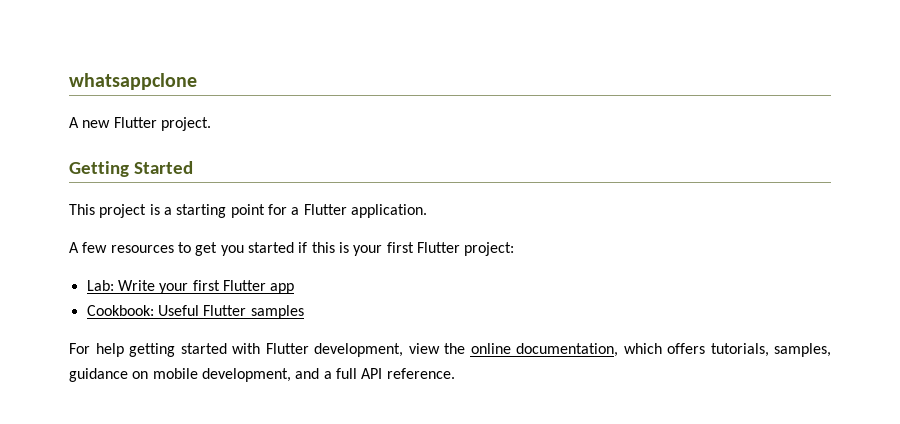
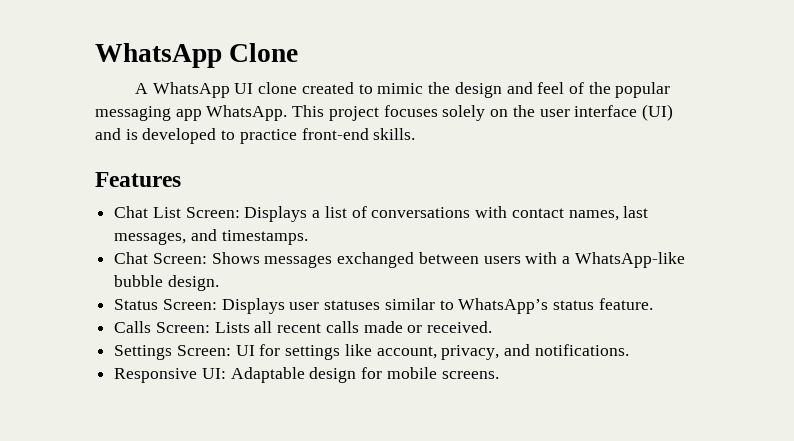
- whatsappclone
- A new Flutter project.
- Getting Started
- This project is a starting point for a Flutter application.
- A few resources to get you started if this is your first Flutter project:
- Lab: Write your first Flutter app
- Cookbook: Useful Flutter samples
- For help getting started with Flutter development, view the online documentation, which offers tutorials, samples, guidance on mobile development, and a full API reference.
+ WhatsApp Clone
+ A WhatsApp UI clone created to mimic the design and feel of the popular messaging app WhatsApp. This project focuses solely on the user interface (UI) and is developed to practice front-end skills.
+ Features
+ Chat List Screen: Displays a list of conversations with contact names, last messages, and timestamps.
+ Chat Screen: Shows messages exchanged between users with a WhatsApp-like bubble design.
+ Status Screen: Displays user statuses similar to WhatsApp’s status feature.
+ Calls Screen: Lists all recent calls made or received.
+ Settings Screen: UI for settings like account, privacy, and notifications.
+ Responsive UI: Adaptable design for mobile screens.

